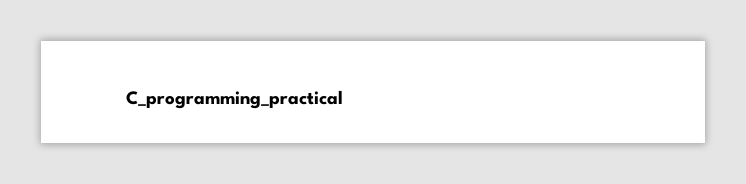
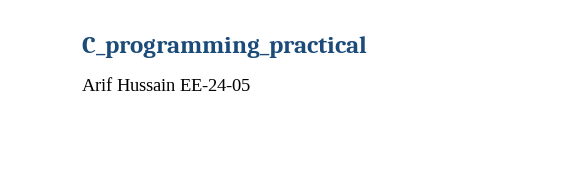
+ Arif Hussain EE-24-05

